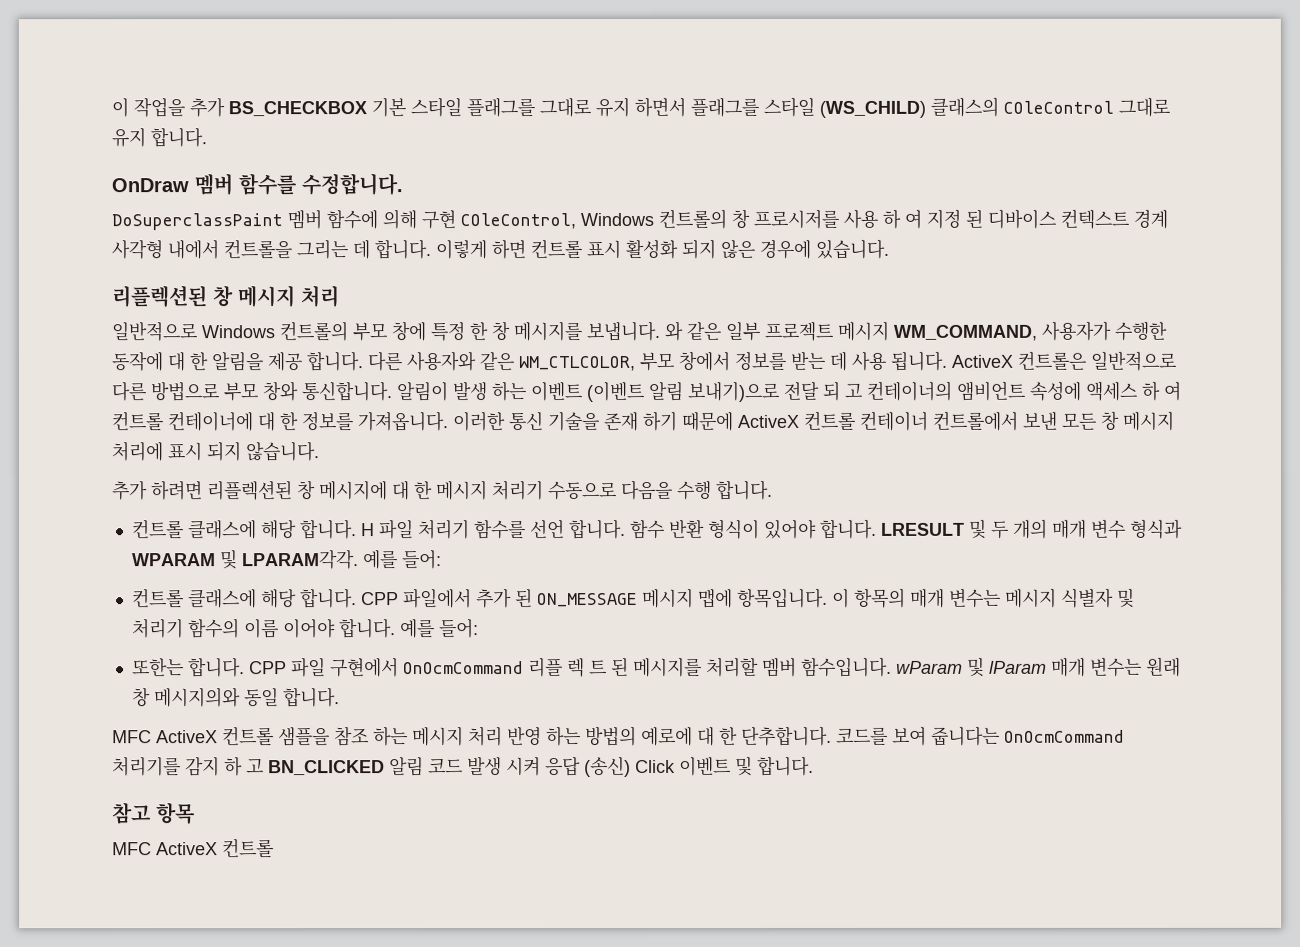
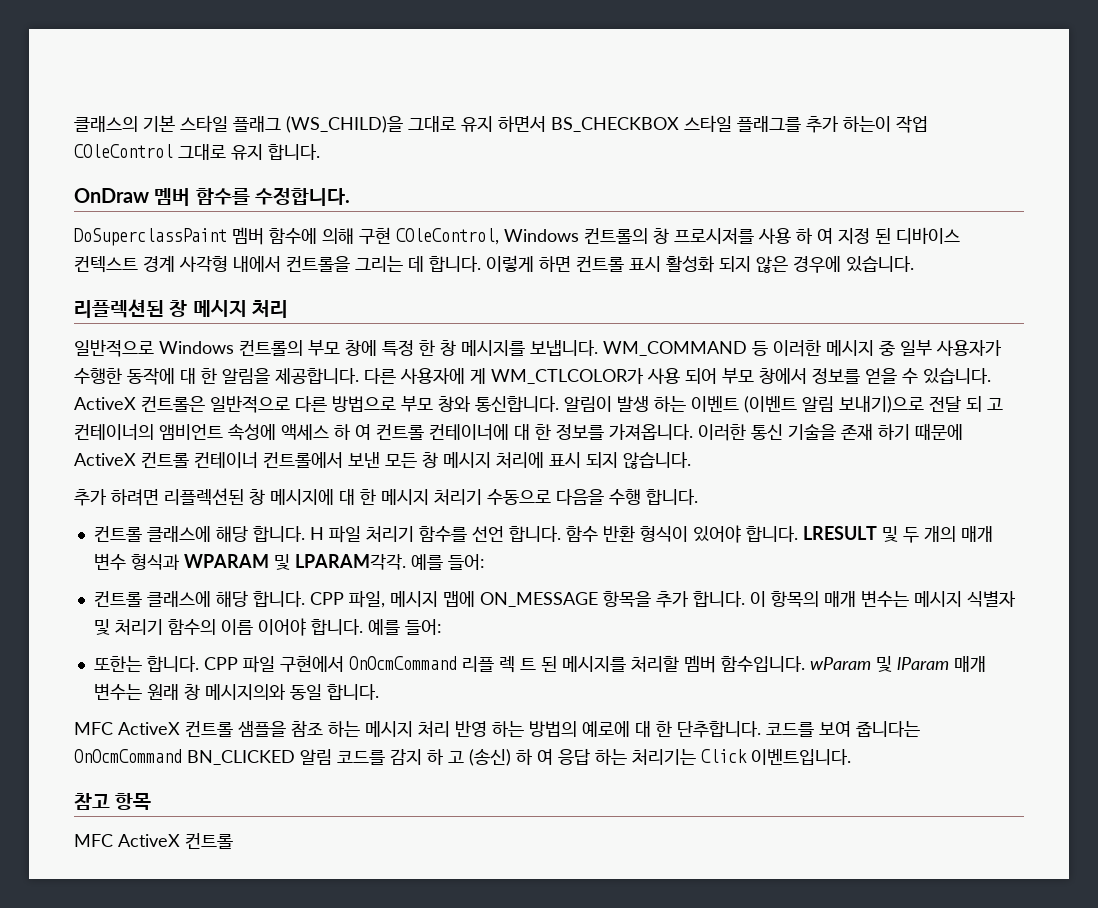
- 이 작업을 추가 BS_CHECKBOX 기본 스타일 플래그를 그대로 유지 하면서 플래그를 스타일 (WS_CHILD) 클래스의 COleControl 그대로 유지 합니다.
+ 클래스의 기본 스타일 플래그 (WS_CHILD)을 그대로 유지 하면서 BS_CHECKBOX 스타일 플래그를 추가 하는이 작업 COleControl 그대로 유지 합니다.
- 와 같은 일부 프로젝트 메시지 WM_COMMAND, 사용자가 수행한 동작에 대 한 알림을 제공 합니다. 다른 사용자와 같은 WM_CTLCOLOR, 부모 창에서 정보를 받는 데 사용 됩니다.
+ WM_COMMAND 등 이러한 메시지 중 일부 사용자가 수행한 동작에 대 한 알림을 제공합니다. 다른 사용자에 게 WM_CTLCOLOR가 사용 되어 부모 창에서 정보를 얻을 수 있습니다.
- CPP 파일에서 추가 된 ON_MESSAGE 메시지 맵에 항목입니다.
+ CPP 파일, 메시지 맵에 ON_MESSAGE 항목을 추가 합니다.
- 코드를 보여 줍니다는 OnOcmCommand 처리기를 감지 하 고 BN_CLICKED 알림 코드 발생 시켜 응답 (송신) Click 이벤트 및 합니다.
+ 코드를 보여 줍니다는 OnOcmCommand BN_CLICKED 알림 코드를 감지 하 고 (송신) 하 여 응답 하는 처리기는 Click 이벤트입니다.

